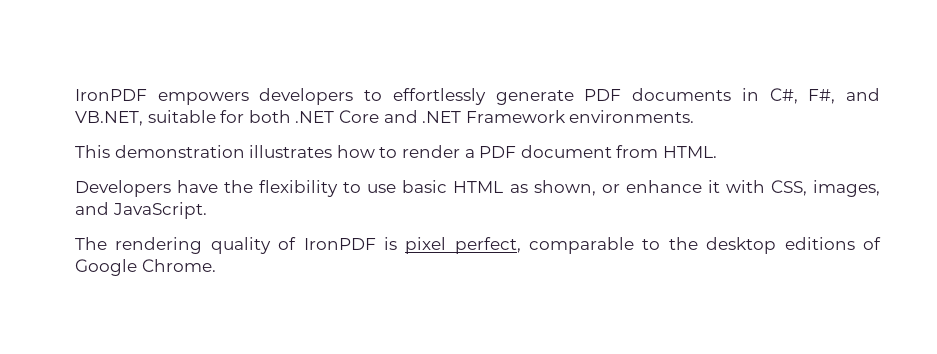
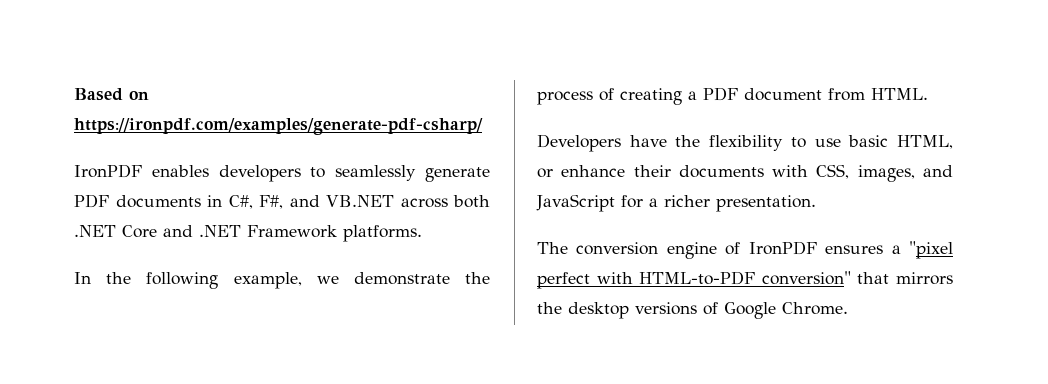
- IronPDF empowers developers to effortlessly generate PDF documents in C#, F#, and VB.NET, suitable for both .NET Core and .NET Framework environments.
- This demonstration illustrates how to render a PDF document from HTML.
+ Based on https://ironpdf.com/examples/generate-pdf-csharp/
+ IronPDF enables developers to seamlessly generate PDF documents in C#, F#, and VB.NET across both .NET Core and .NET Framework platforms.
+ In the following example, we demonstrate the process of creating a PDF document from HTML.
- Developers have the flexibility to use basic HTML as shown, or enhance it with CSS, images, and JavaScript.
- The rendering quality of IronPDF is pixel perfect, comparable to the desktop editions of Google Chrome.
+ Developers have the flexibility to use basic HTML, or enhance their documents with CSS, images, and JavaScript for a richer presentation.
+ The conversion engine of IronPDF ensures a "pixel perfect with HTML-to-PDF conversion" that mirrors the desktop versions of Google Chrome.

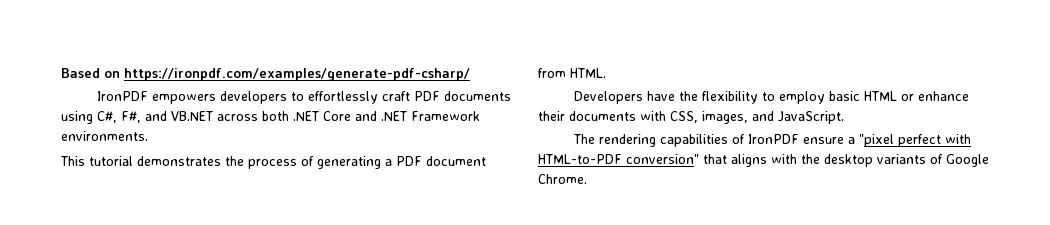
- IronPDF enables developers to seamlessly generate PDF documents in C#, F#, and VB.NET across both .NET Core and .NET Framework platforms.
- In the following example, we demonstrate the process of creating a PDF document from HTML.
+ IronPDF empowers developers to effortlessly craft PDF documents using C#, F#, and VB.NET across both .NET Core and .NET Framework environments.
+ This tutorial demonstrates the process of generating a PDF document from HTML.
- Developers have the flexibility to use basic HTML, or enhance their documents with CSS, images, and JavaScript for a richer presentation.
+ Developers have the flexibility to employ basic HTML or enhance their documents with CSS, images, and JavaScript.
- The conversion engine of IronPDF ensures a "pixel perfect with HTML-to-PDF conversion" that mirrors the desktop versions of Google Chrome.
+ The rendering capabilities of IronPDF ensure a "pixel perfect with HTML-to-PDF conversion" that aligns with the desktop variants of Google Chrome.

